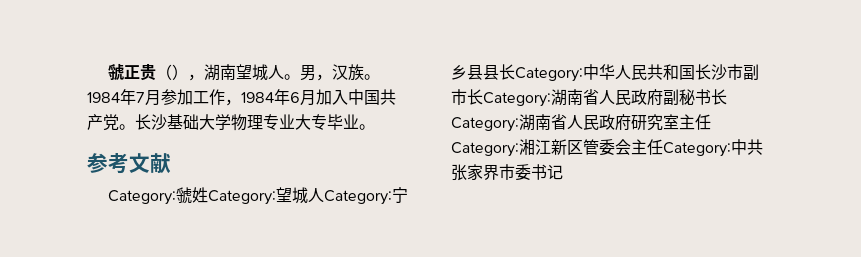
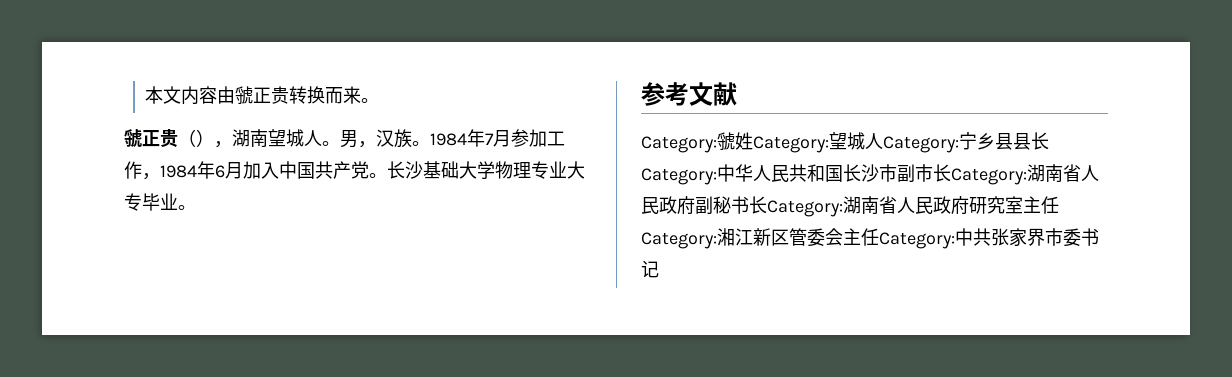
+ 本文内容由虢正贵转换而来。

